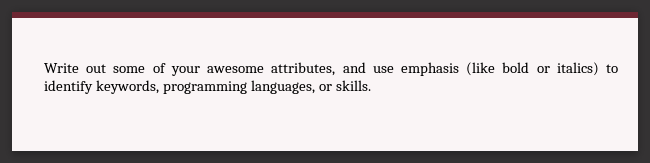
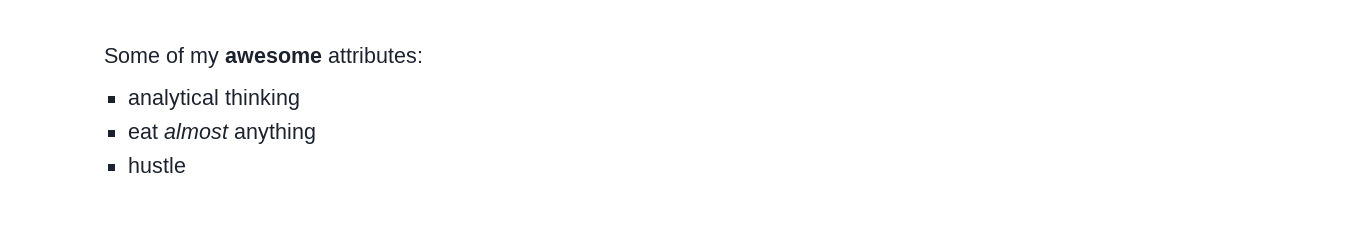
- Write out some of your awesome attributes, and use emphasis (like bold or italics) to identify keywords, programming languages, or skills.
+ Some of my awesome attributes:
+ analytical thinking
+ eat almost anything
+ hustle

